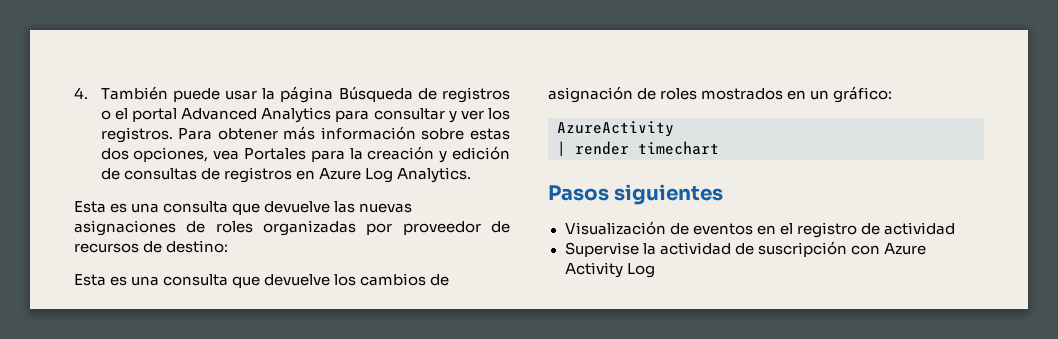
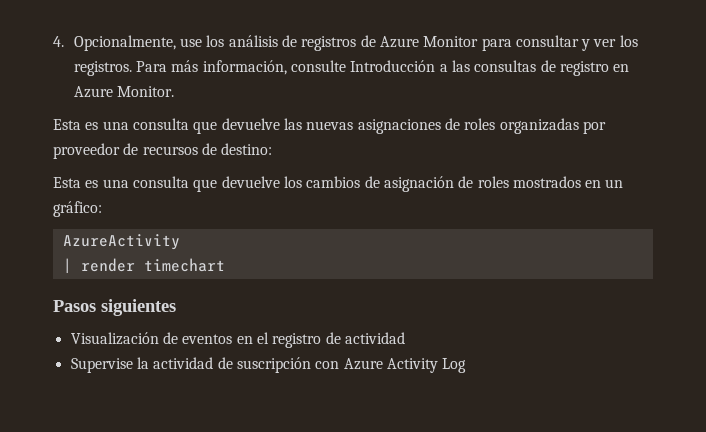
- 4. También puede usar la página Búsqueda de registros o el portal Advanced Analytics para consultar y ver los registros.
+ 4. Opcionalmente, use los análisis de registros de Azure Monitor para consultar y ver los registros.
- Para obtener más información sobre estas dos opciones, vea Portales para la creación y edición de consultas de registros en Azure Log Analytics.
+ Para más información, consulte Introducción a las consultas de registro en Azure Monitor.

